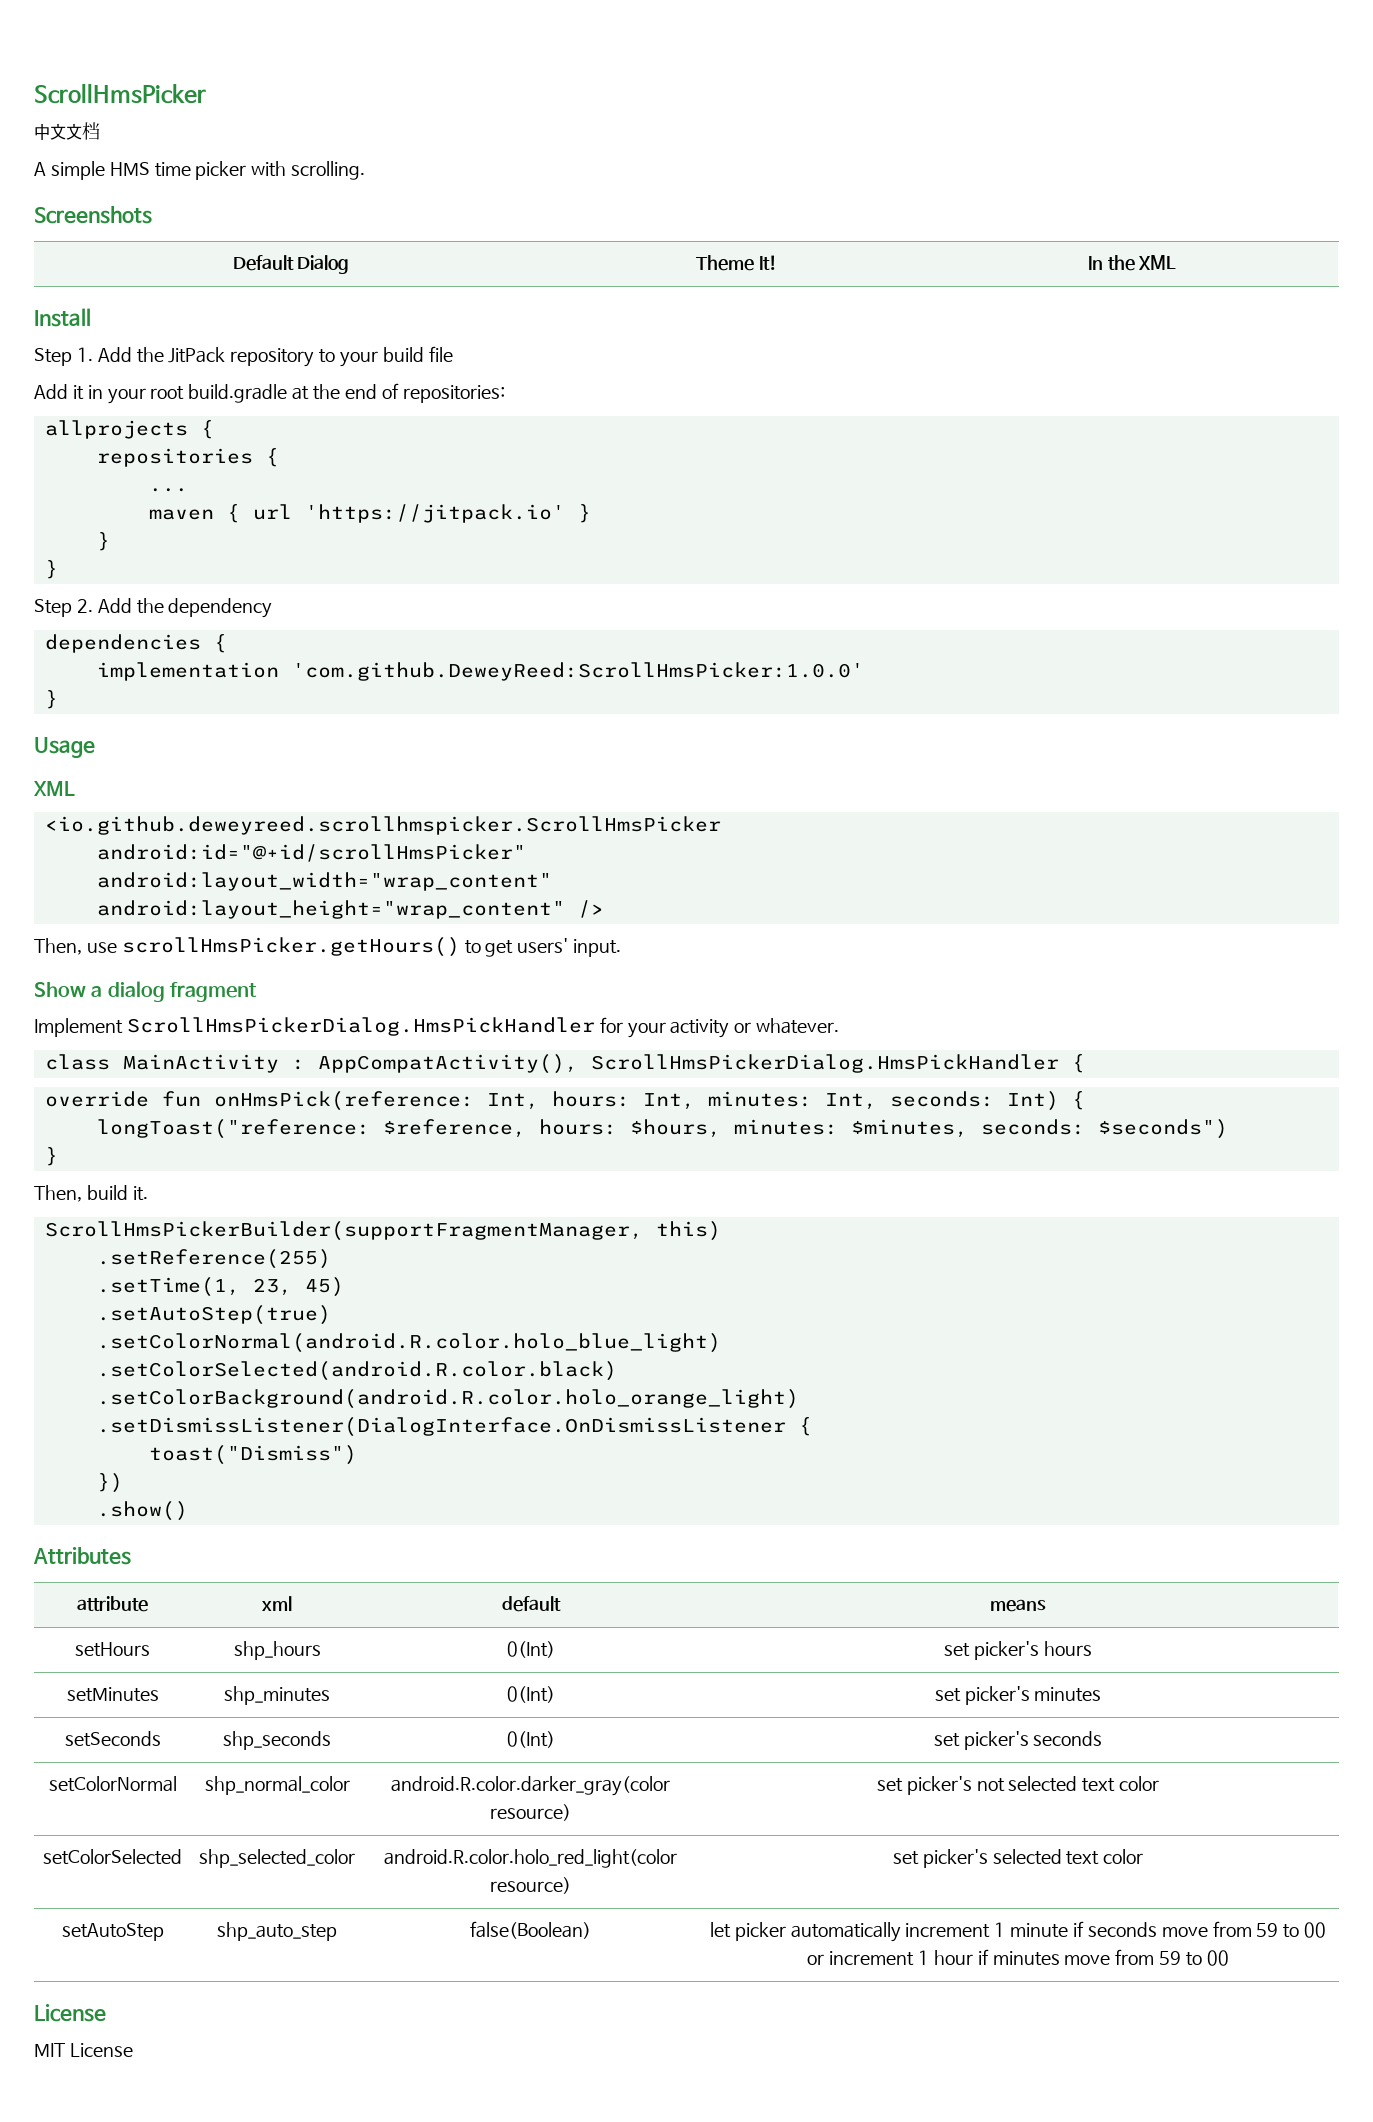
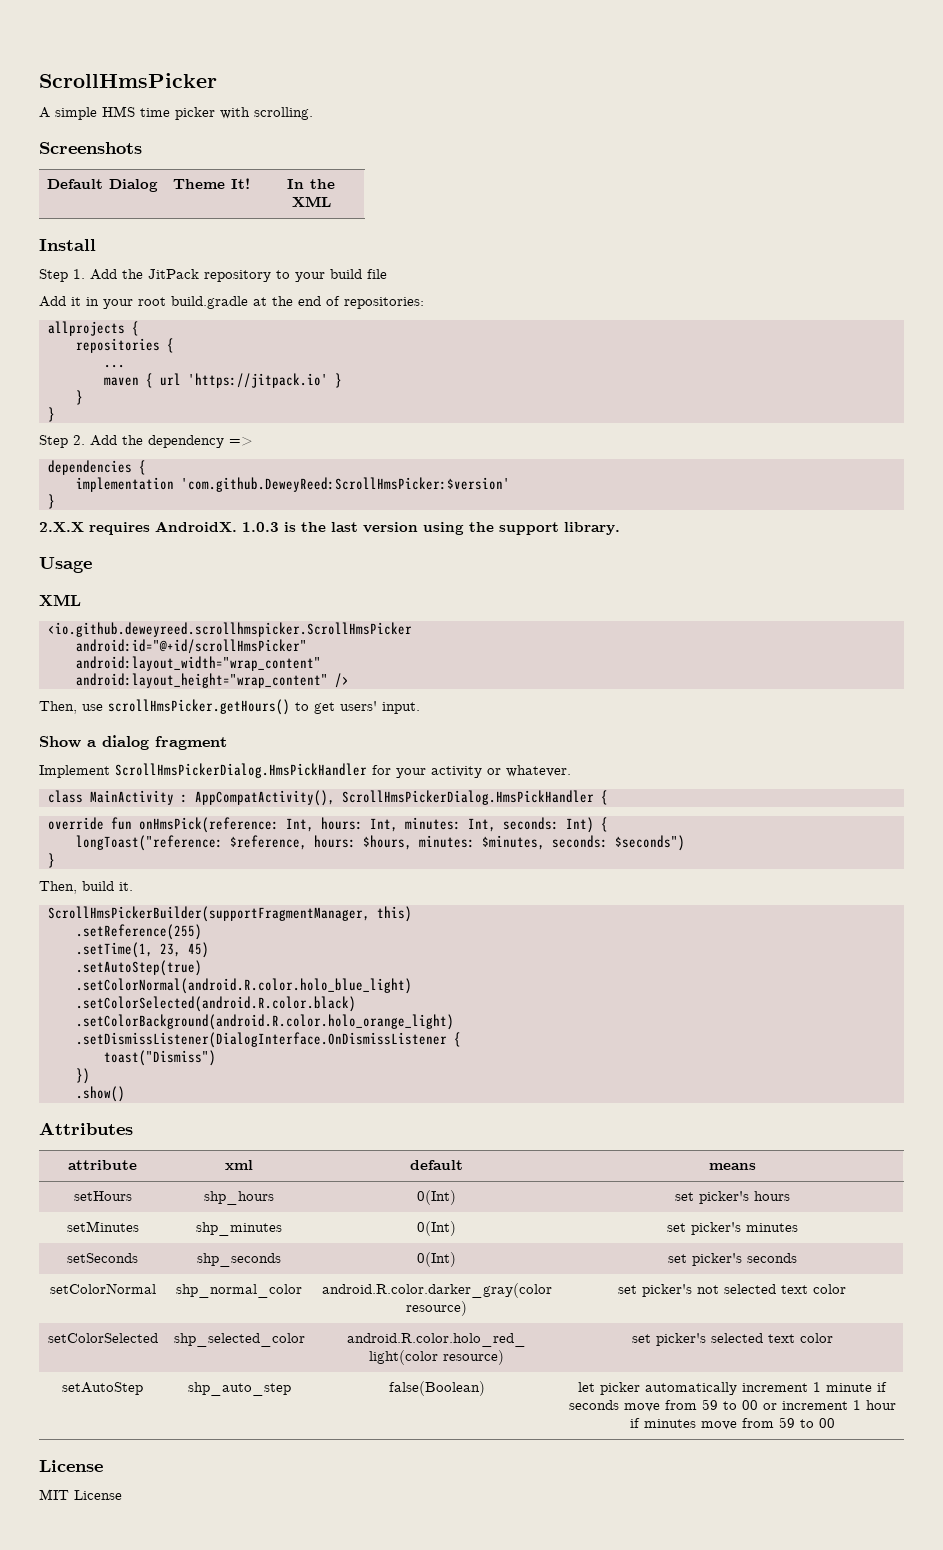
- 中文文档
- Step 2. Add the dependency
+ Step 2. Add the dependency =>
- implementation 'com.github.DeweyReed:ScrollHmsPicker:1.0.0'
+ implementation 'com.github.DeweyReed:ScrollHmsPicker:$version'
  }
+ 2.X.X requires AndroidX. 1.0.3 is the last version using the support library.

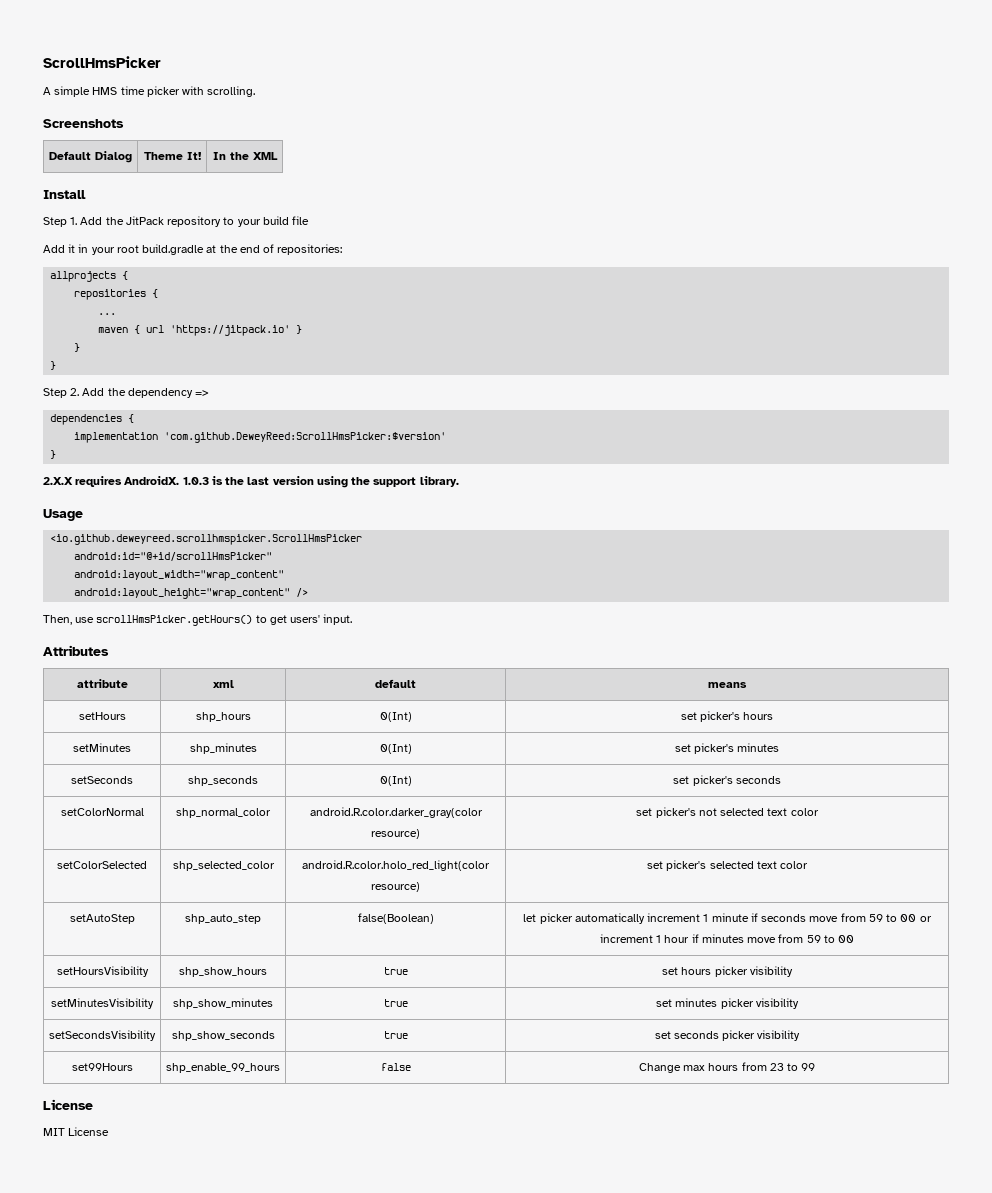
  Usage
- XML
- Show a dialog fragment
- Implement ScrollHmsPickerDialog.HmsPickHandler for your activity or whatever.
- class MainActivity : AppCompatActivity(), ScrollHmsPickerDialog.HmsPickHandler {
- override fun onHmsPick(reference: Int, hours: Int, minutes: Int, seconds: Int) {
- longToast("reference: $reference, hours: $hours, minutes: $minutes, seconds: $seconds")
- }
- Then, build it.
- ScrollHmsPickerBuilder(supportFragmentManager, this)
- .setReference(255)
- .setTime(1, 23, 45)
- .setAutoStep(true)
- .setColorNormal(android.R.color.holo_blue_light)
- .setColorSelected(android.R.color.black)
- .setColorBackground(android.R.color.holo_orange_light)
- .setDismissListener(DialogInterface.OnDismissListener {
- toast("Dismiss")
- })
- .show()
+ setHoursVisibility | shp_show_hours | true | set hours picker visibility
+ setMinutesVisibility | shp_show_minutes | true | set minutes picker visibility
+ setSecondsVisibility | shp_show_seconds | true | set seconds picker visibility
+ set99Hours | shp_enable_99_hours | false | Change max hours from 23 to 99

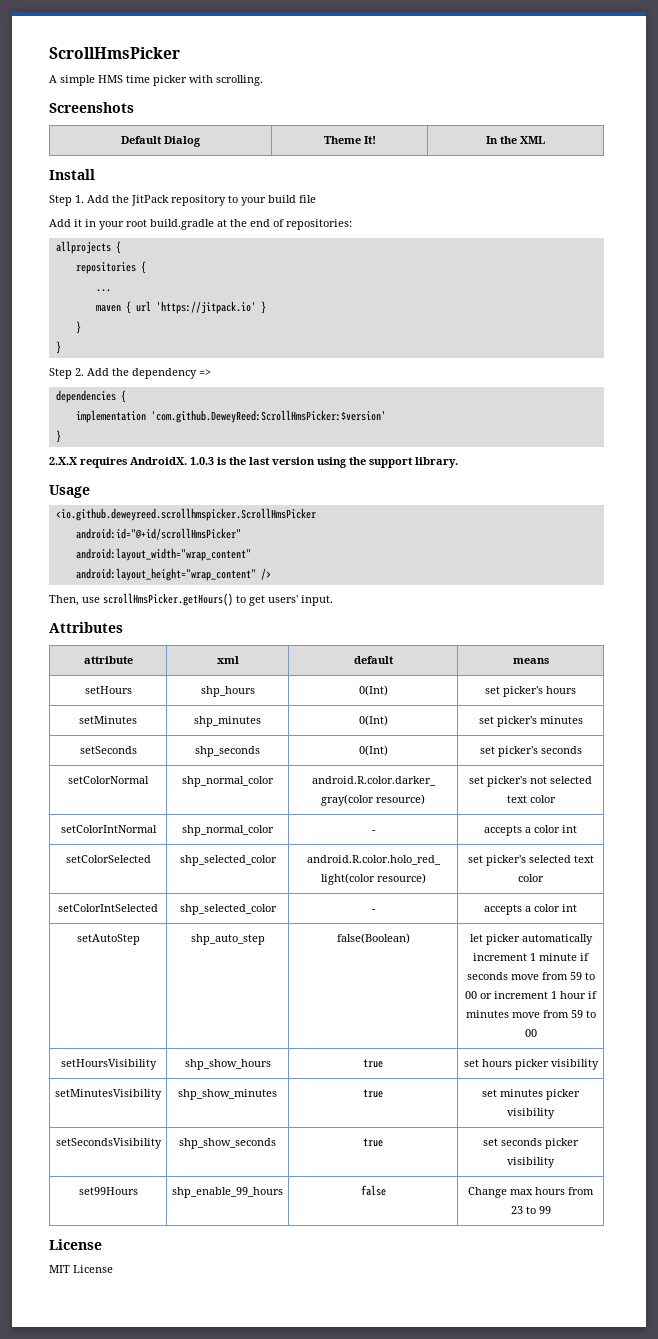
+ setColorIntNormal | shp_normal_color | - | accepts a color int
+ setColorIntSelected | shp_selected_color | - | accepts a color int

